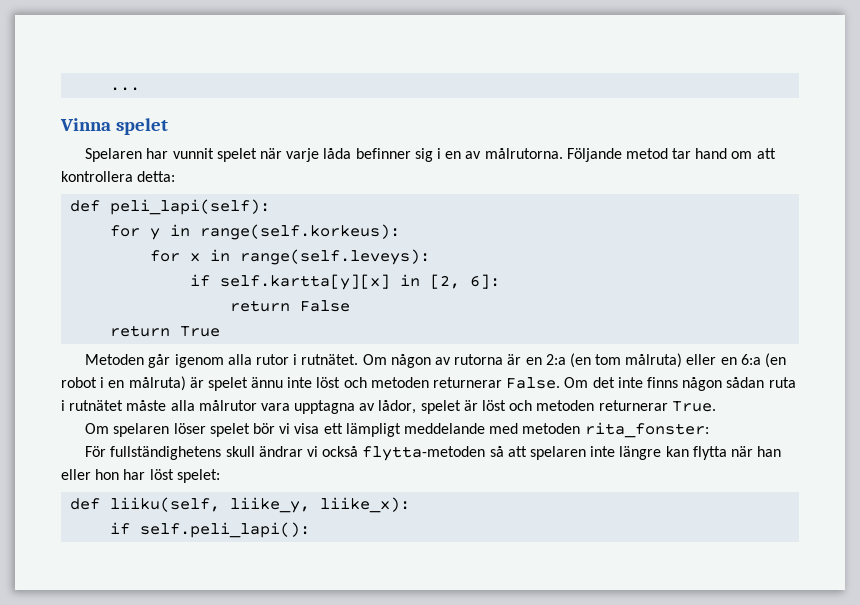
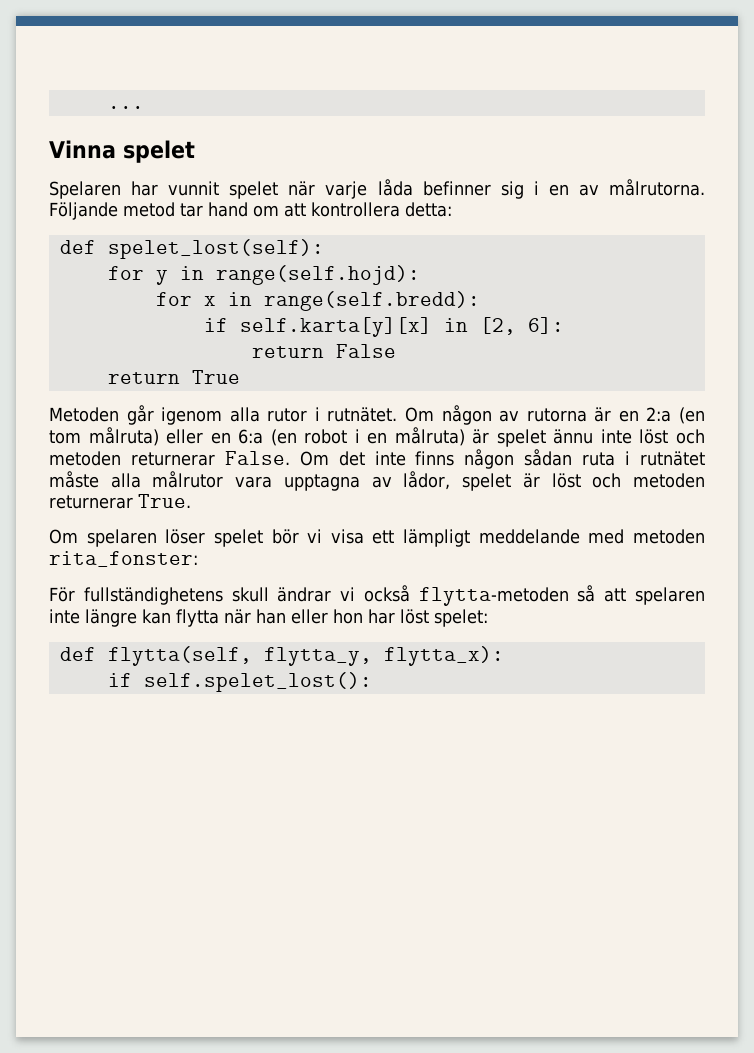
- def peli_lapi(self):
+ def spelet_lost(self):
- for y in range(self.korkeus):
+ for y in range(self.hojd):
- for x in range(self.leveys):
- if self.kartta[y][x] in [2, 6]:
+ for x in range(self.bredd):
+ if self.karta[y][x] in [2, 6]:
- def liiku(self, liike_y, liike_x):
- if self.peli_lapi():
+ def flytta(self, flytta_y, flytta_x):
+ if self.spelet_lost():

